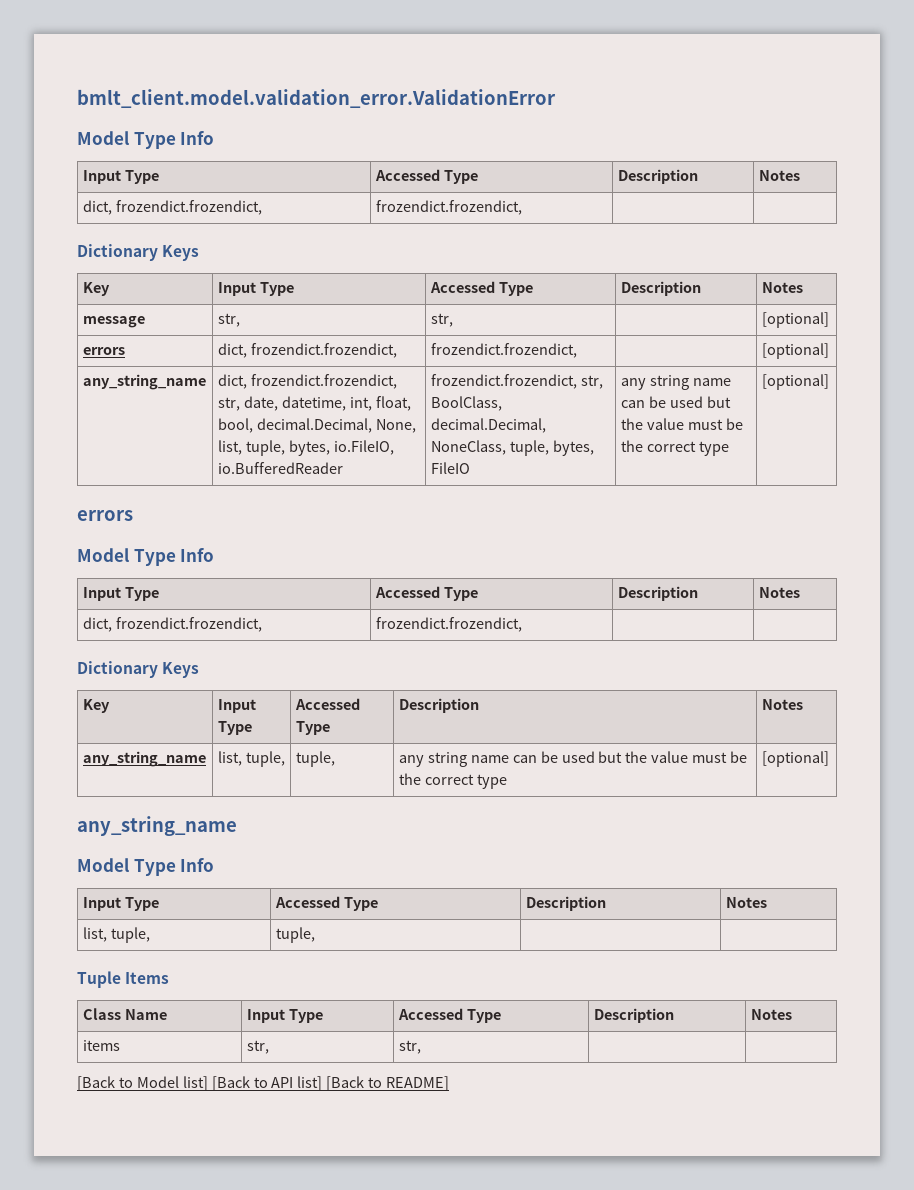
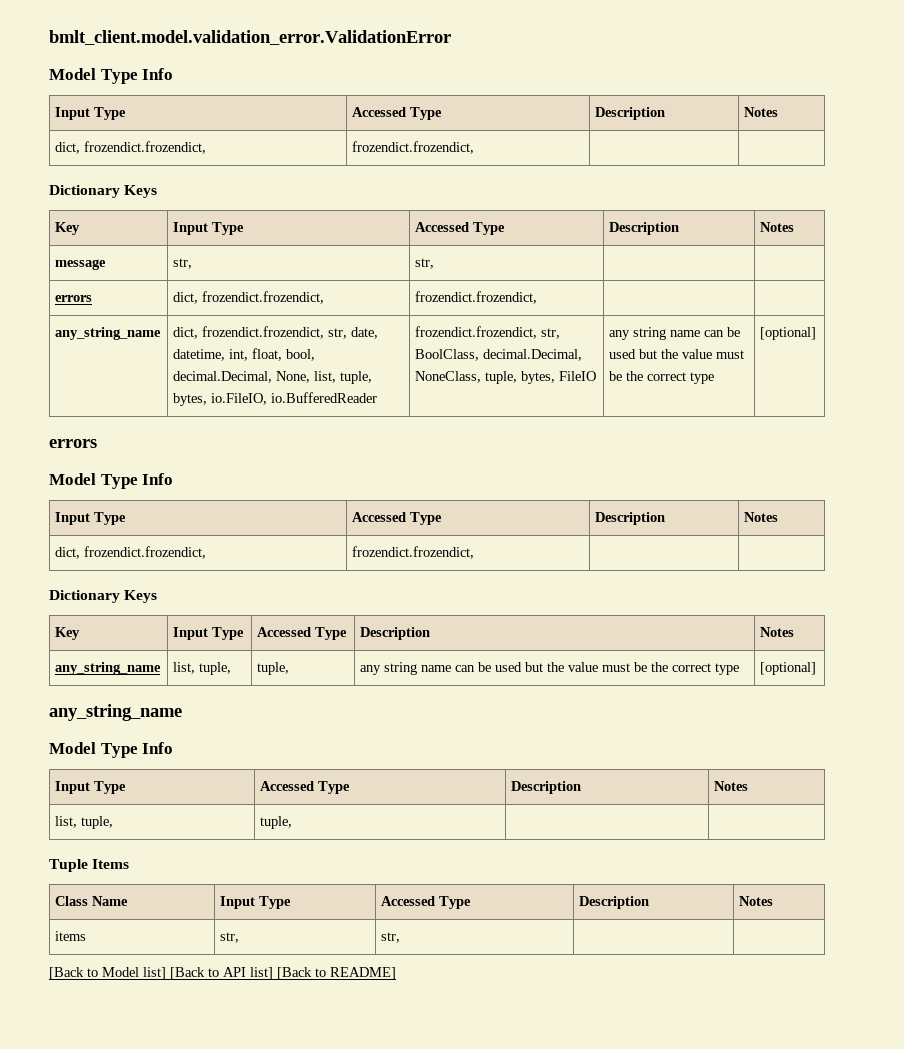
- message | str, | str, | | [optional]
+ message | str, | str, | |
- errors | dict, frozendict.frozendict, | frozendict.frozendict, | | [optional]
+ errors | dict, frozendict.frozendict, | frozendict.frozendict, | |

